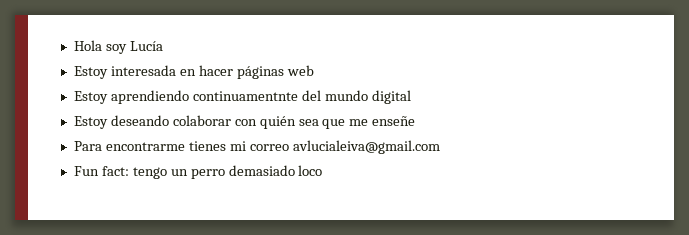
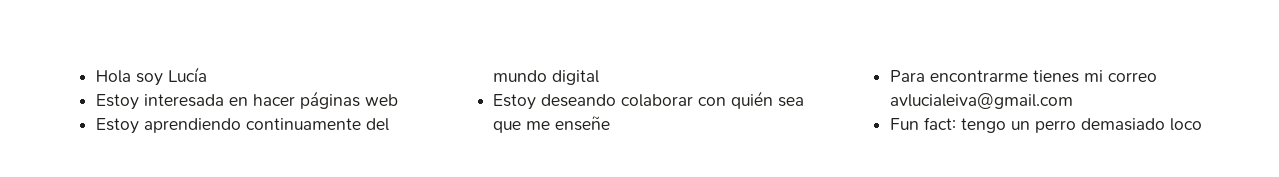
- Estoy aprendiendo continuamentnte del mundo digital
+ Estoy aprendiendo continuamente del mundo digital

